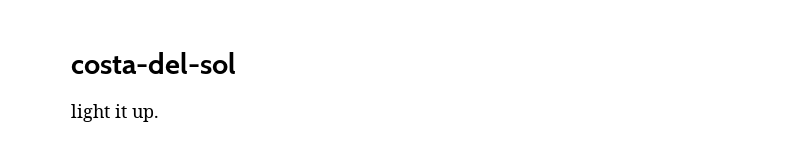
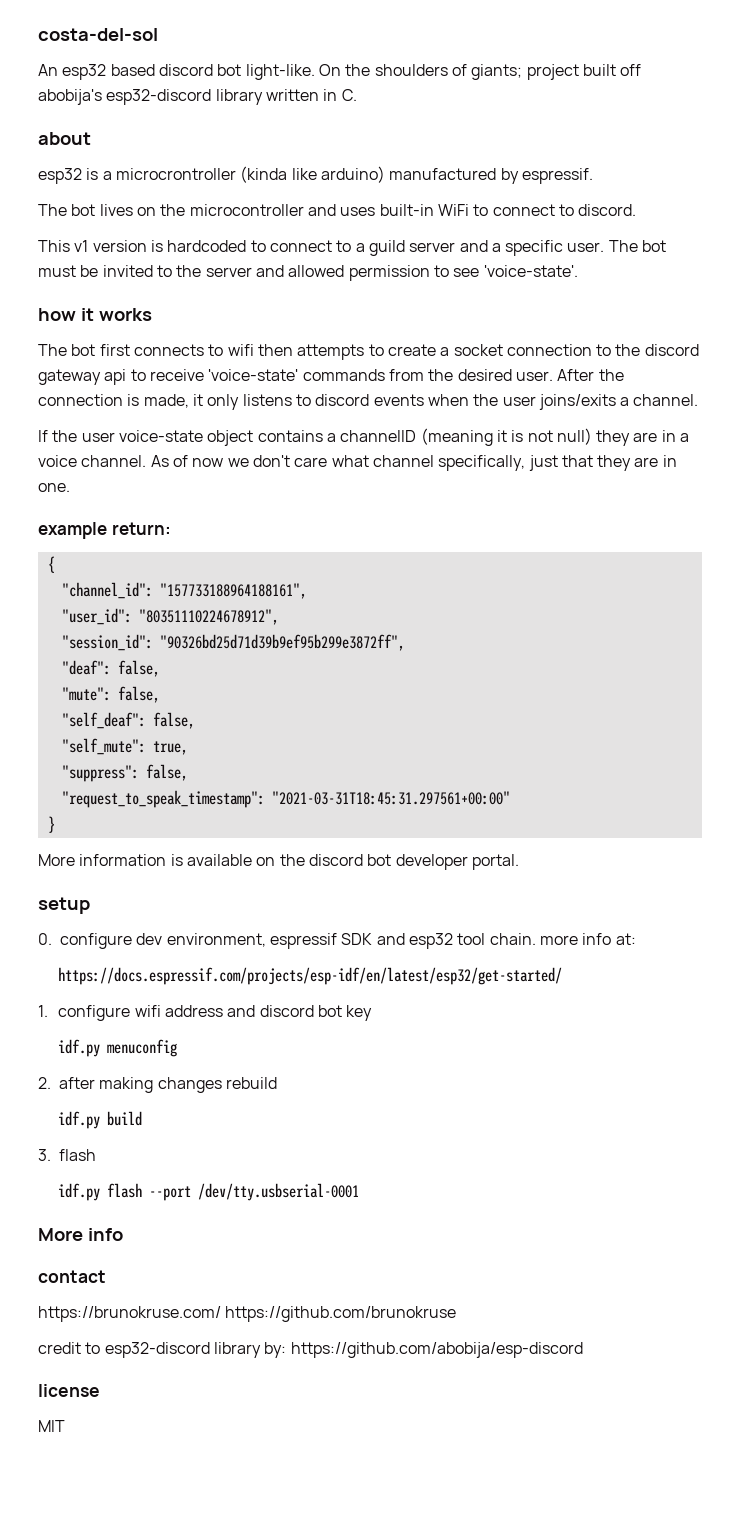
- light it up.
+ An esp32 based discord bot light-like. On the shoulders of giants; project built off abobija's esp32-discord library written in C.
+ about
+ esp32 is a microcrontroller (kinda like arduino) manufactured by espressif.
+ The bot lives on the microcontroller and uses built-in WiFi to connect to discord.
+ This v1 version is hardcoded to connect to a guild server and a specific user. The bot must be invited to the server and allowed permission to see 'voice-state'.
+ how it works
+ The bot first connects to wifi then attempts to create a socket connection to the discord gateway api to receive 'voice-state' commands from the desired user. After the connection is made, it only listens to discord events when the user joins/exits a channel.
+ If the user voice-state object contains a channelID (meaning it is not null) they are in a voice channel. As of now we don't care what channel specifically, just that they are in one.
+ example return:
+ {
+ "channel_id": "157733188964188161",
+ "user_id": "80351110224678912",
+ "session_id": "90326bd25d71d39b9ef95b299e3872ff",
+ "deaf": false,
+ "mute": false,
+ "self_deaf": false,
+ "self_mute": true,
+ "suppress": false,
+ "request_to_speak_timestamp": "2021-03-31T18:45:31.297561+00:00"
+ }
+ More information is available on the discord bot developer portal.
+ setup
+ 0. configure dev environment, espressif SDK and esp32 tool chain. more info at:
+ https://docs.espressif.com/projects/esp-idf/en/latest/esp32/get-started/
+ 1. configure wifi address and discord bot key
+ idf.py menuconfig
+ 2. after making changes rebuild
+ idf.py build
+ 3. flash
+ idf.py flash --port /dev/tty.usbserial-0001
+ More info
+ contact
+ https://brunokruse.com/ https://github.com/brunokruse
+ credit to esp32-discord library by: https://github.com/abobija/esp-discord
+ license
+ MIT

